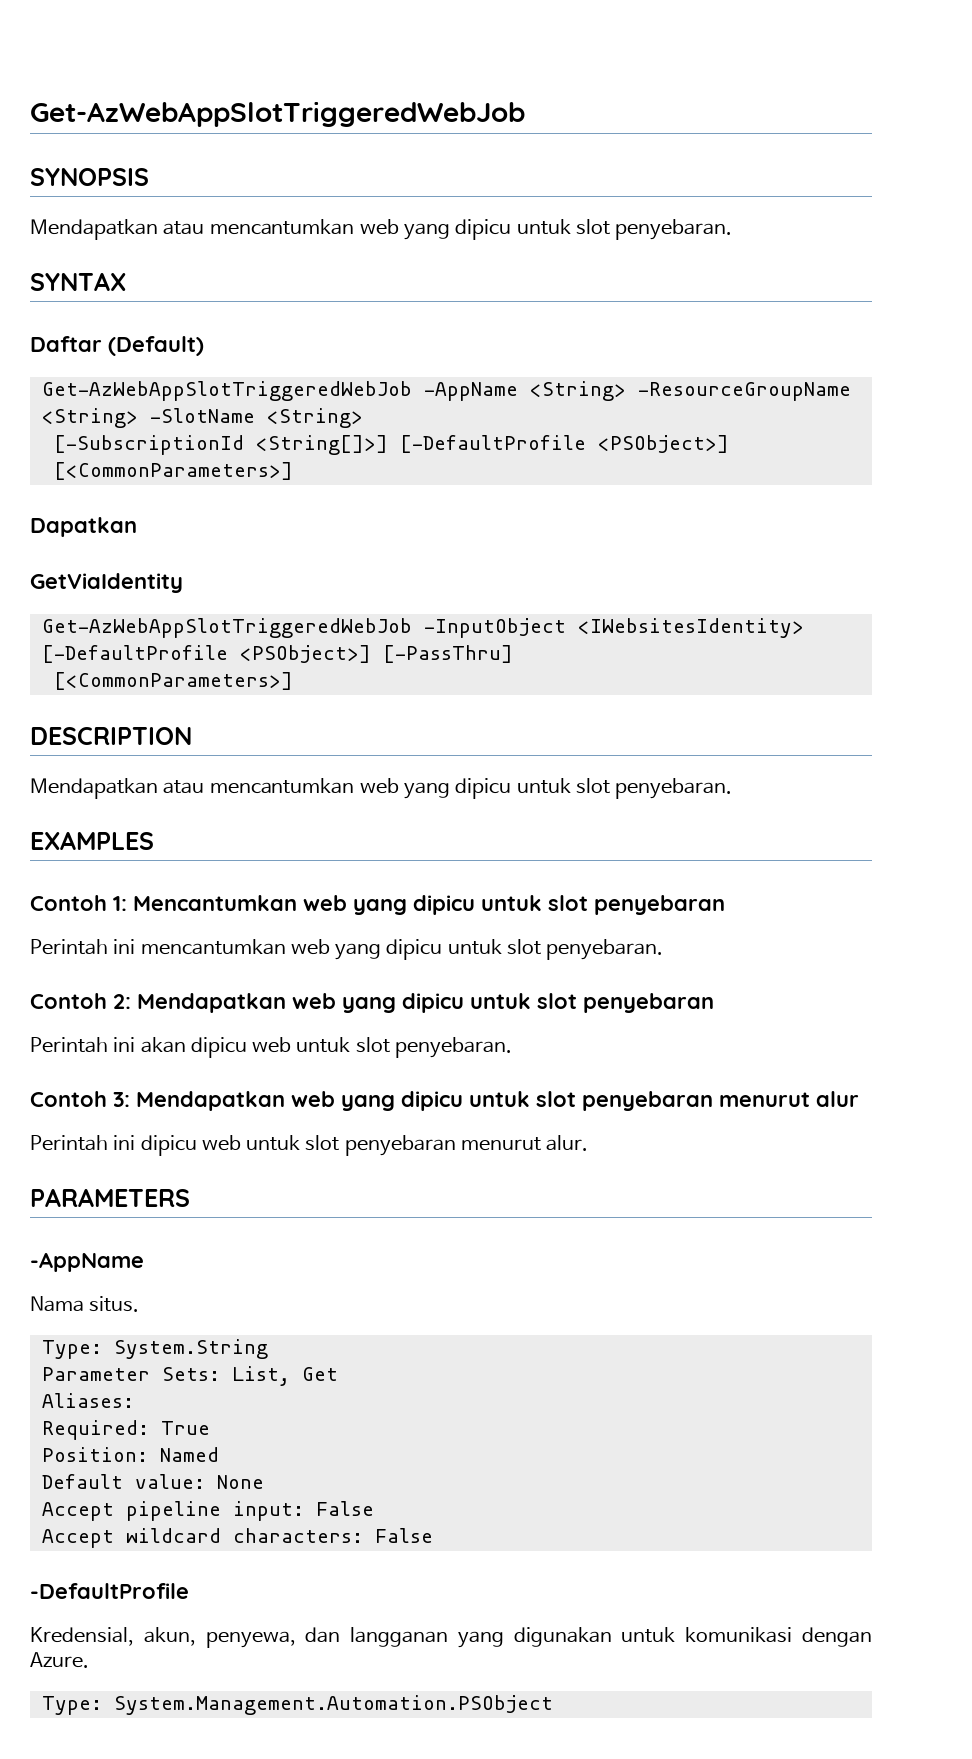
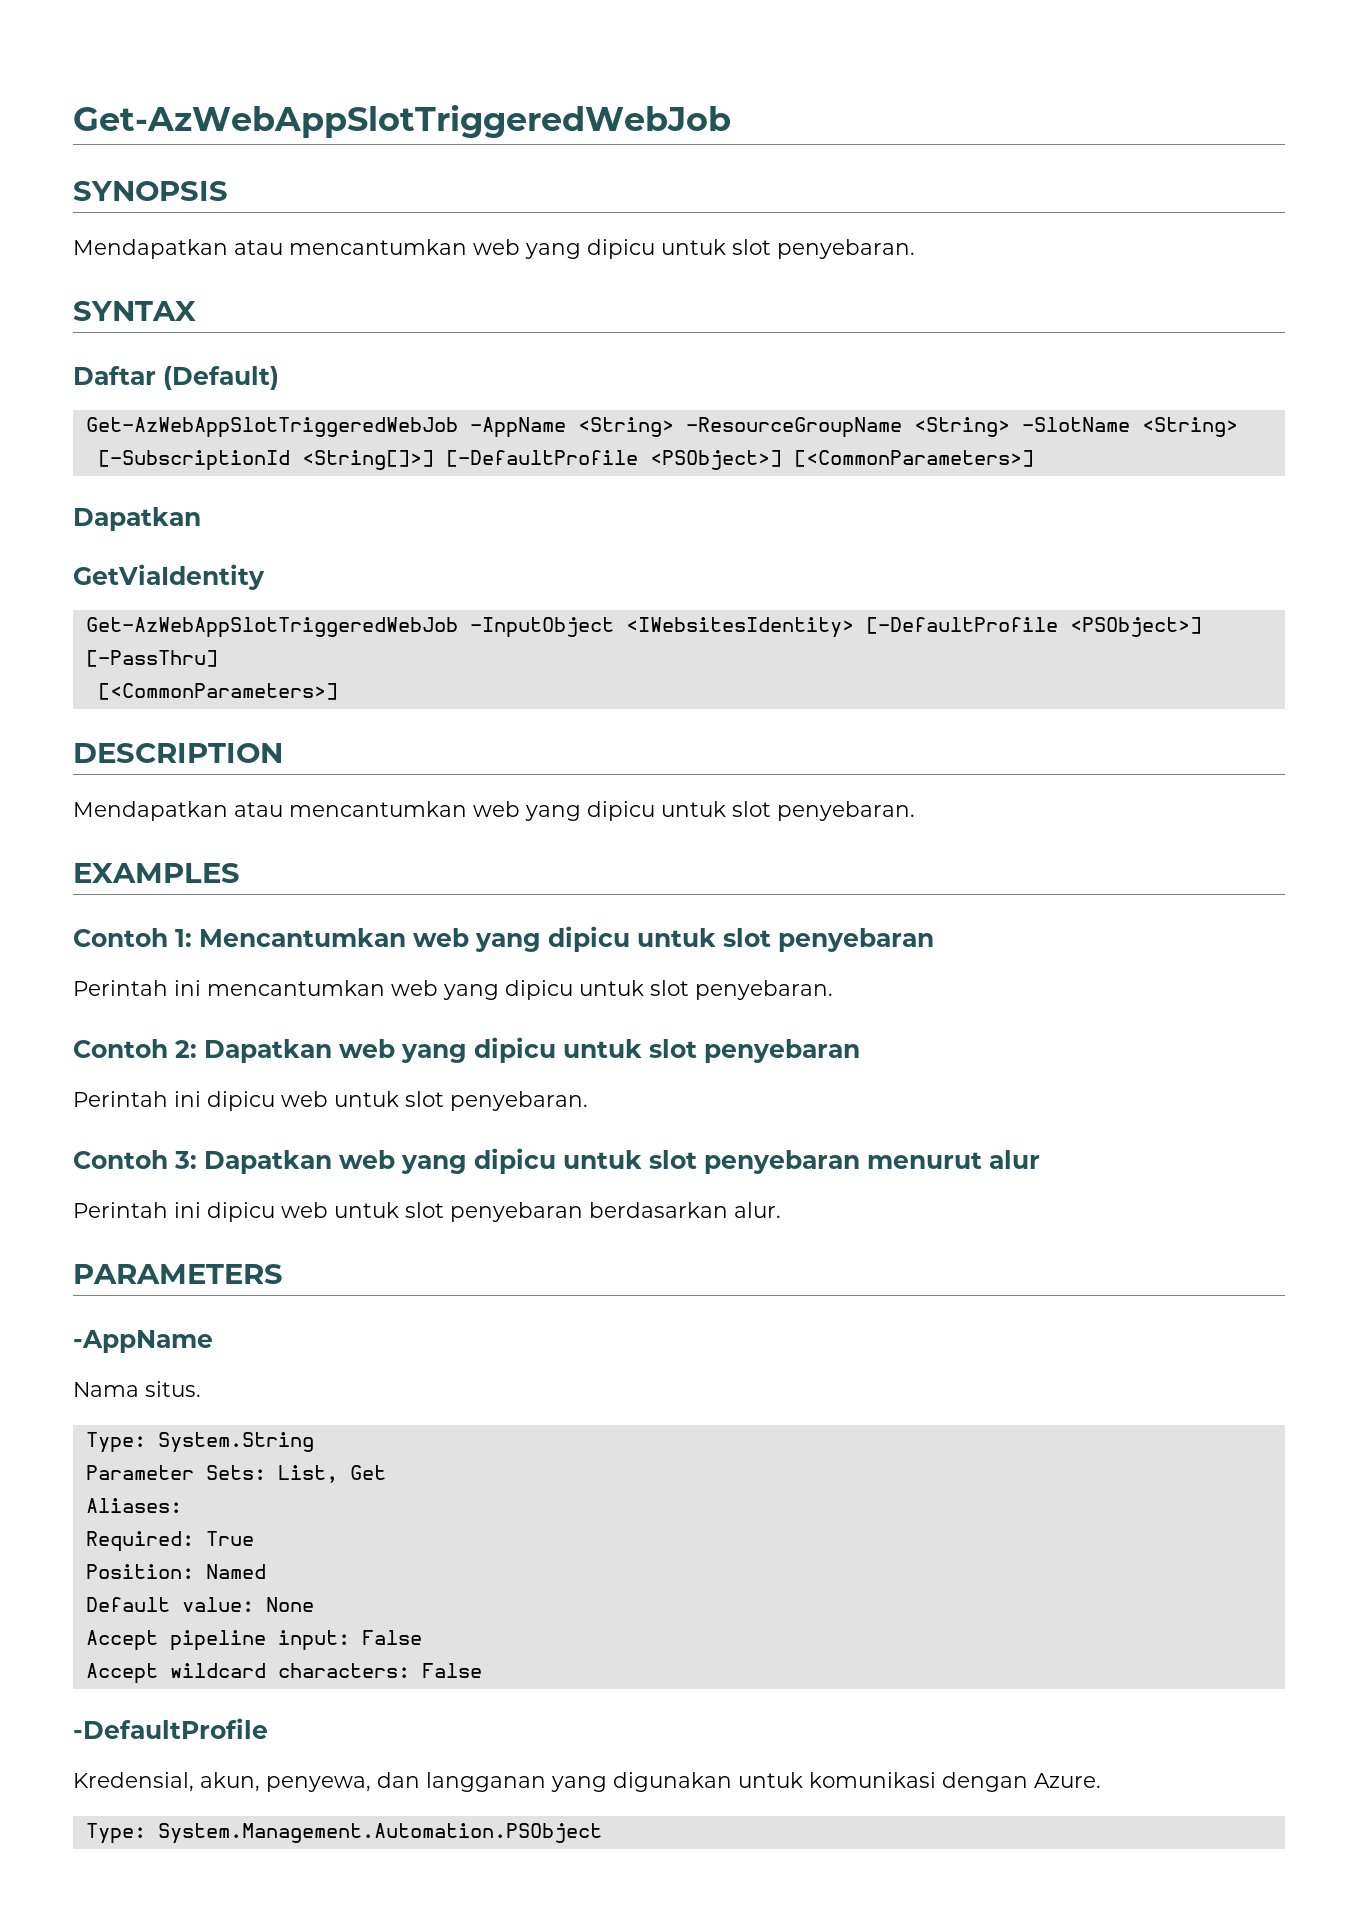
- Contoh 2: Mendapatkan web yang dipicu untuk slot penyebaran
- Perintah ini akan dipicu web untuk slot penyebaran.
+ Contoh 2: Dapatkan web yang dipicu untuk slot penyebaran
+ Perintah ini dipicu web untuk slot penyebaran.
- Contoh 3: Mendapatkan web yang dipicu untuk slot penyebaran menurut alur
+ Contoh 3: Dapatkan web yang dipicu untuk slot penyebaran menurut alur
- Perintah ini dipicu web untuk slot penyebaran menurut alur.
+ Perintah ini dipicu web untuk slot penyebaran berdasarkan alur.

